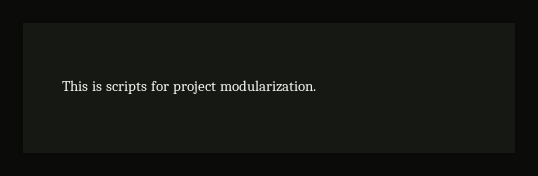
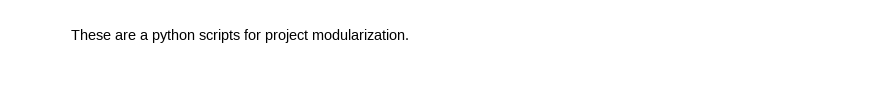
- This is scripts for project modularization.
+ These are a python scripts for project modularization.

